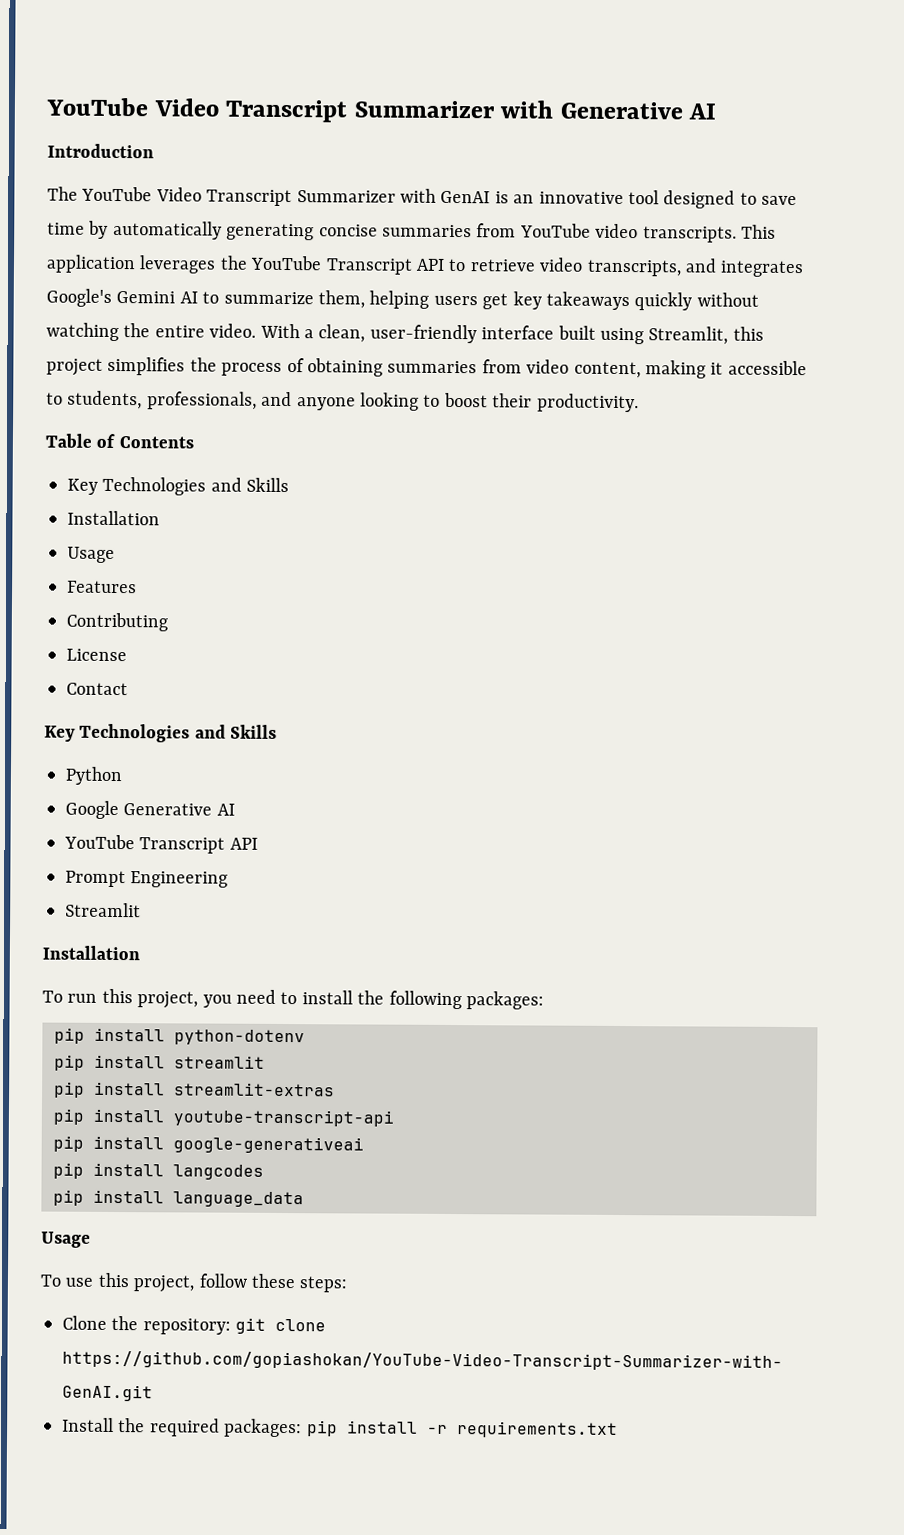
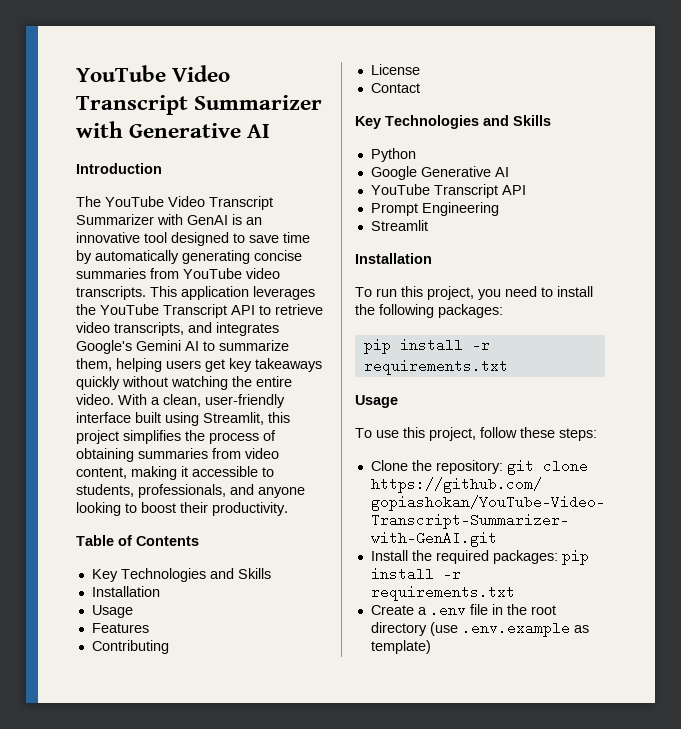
  To run this project, you need to install the following packages:
- pip install python-dotenv
- pip install streamlit
- pip install streamlit-extras
- pip install youtube-transcript-api
- pip install google-generativeai
- pip install langcodes
- pip install language_data
+ pip install -r requirements.txt
+ Create a .env file in the root directory (use .env.example as template)

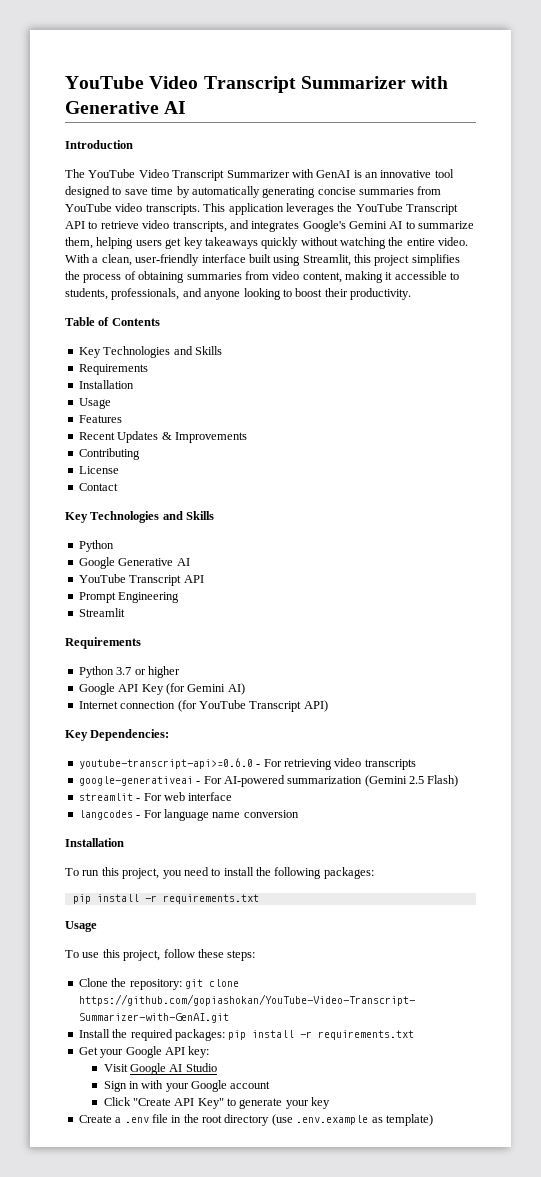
  Table of Contents
  Key Technologies and Skills
+ Requirements
+ Recent Updates & Improvements
  Streamlit
+ Requirements
+ Python 3.7 or higher
+ Google API Key (for Gemini AI)
+ Internet connection (for YouTube Transcript API)
+ Key Dependencies:
+ youtube-transcript-api>=0.6.0 - For retrieving video transcripts
+ google-generativeai - For AI-powered summarization (Gemini 2.5 Flash)
+ streamlit - For web interface
+ langcodes - For language name conversion
+ Get your Google API key:
+ Visit Google AI Studio
+ Sign in with your Google account
+ Click "Create API Key" to generate your key

